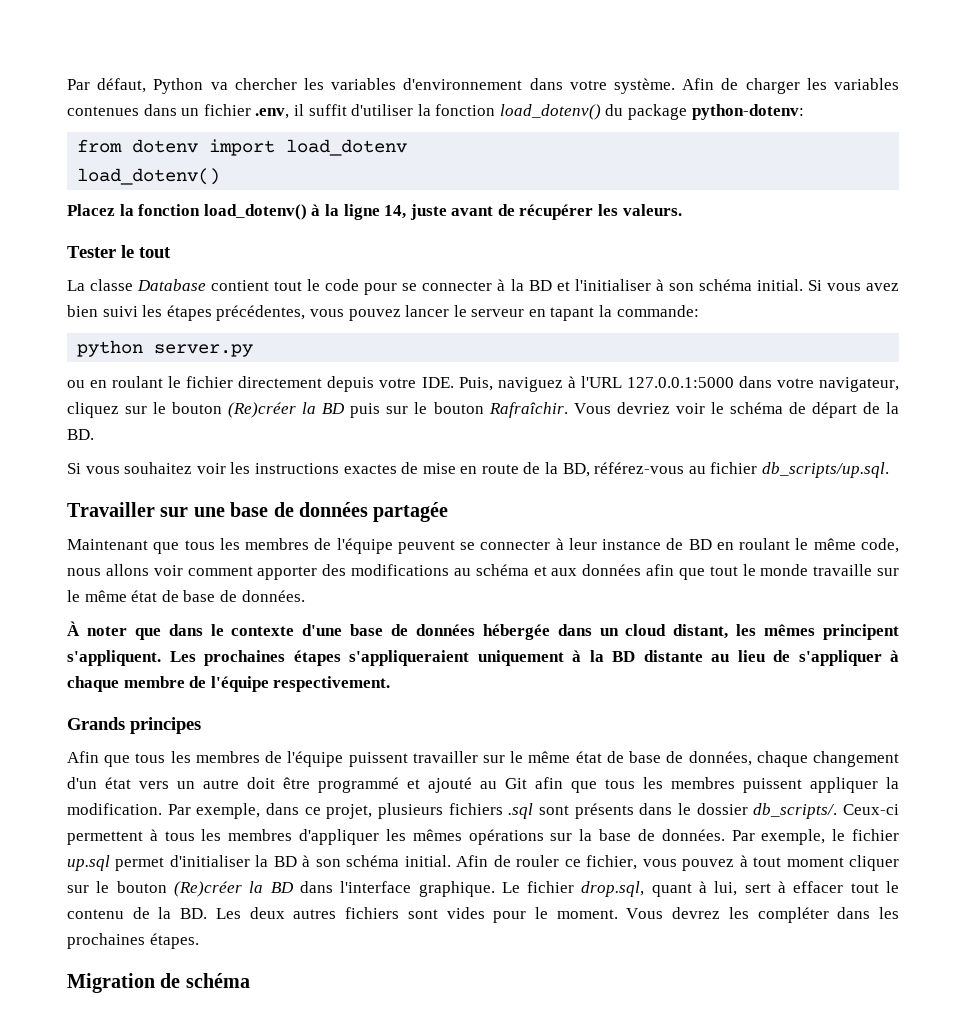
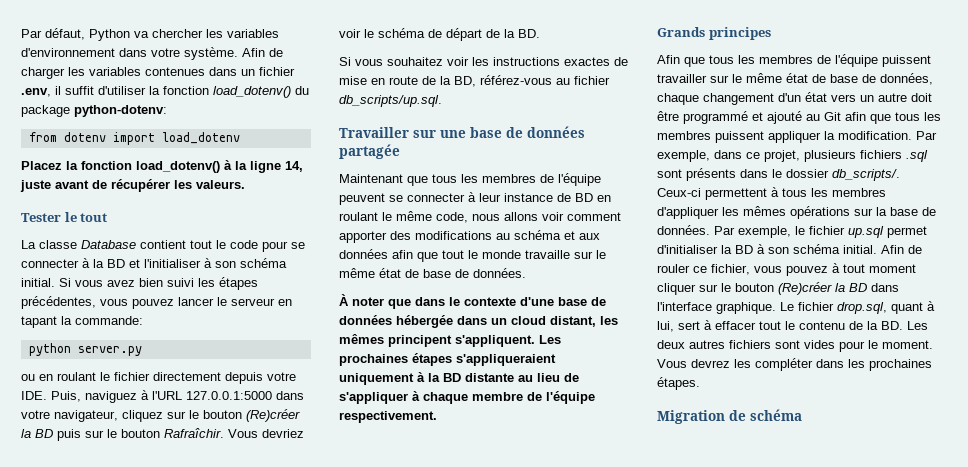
  from dotenv import load_dotenv
- load_dotenv()

